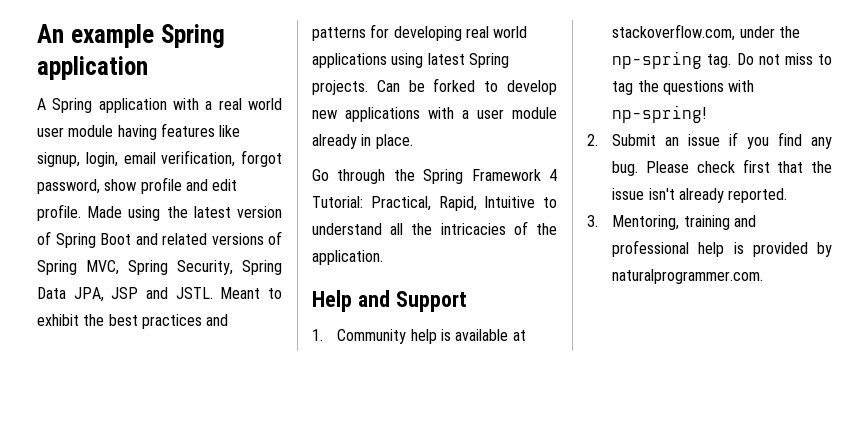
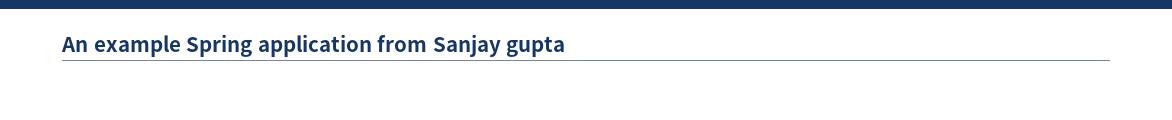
- An example Spring application
- A Spring application with a real world user module having features like signup, login, email verification, forgot password, show profile and edit profile. Made using the latest version of Spring Boot and related versions of Spring MVC, Spring Security, Spring Data JPA, JSP and JSTL. Meant to exhibit the best practices and patterns for developing real world applications using latest Spring projects. Can be forked to develop new applications with a user module already in place.
- Go through the Spring Framework 4 Tutorial: Practical, Rapid, Intuitive to understand all the intricacies of the application.
- Help and Support
- 1. Community help is available at stackoverflow.com, under the np-spring tag. Do not miss to tag the questions with np-spring!
- 2. Submit an issue if you find any bug. Please check first that the issue isn't already reported.
- 3. Mentoring, training and professional help is provided by naturalprogrammer.com.
+ An example Spring application from Sanjay gupta

